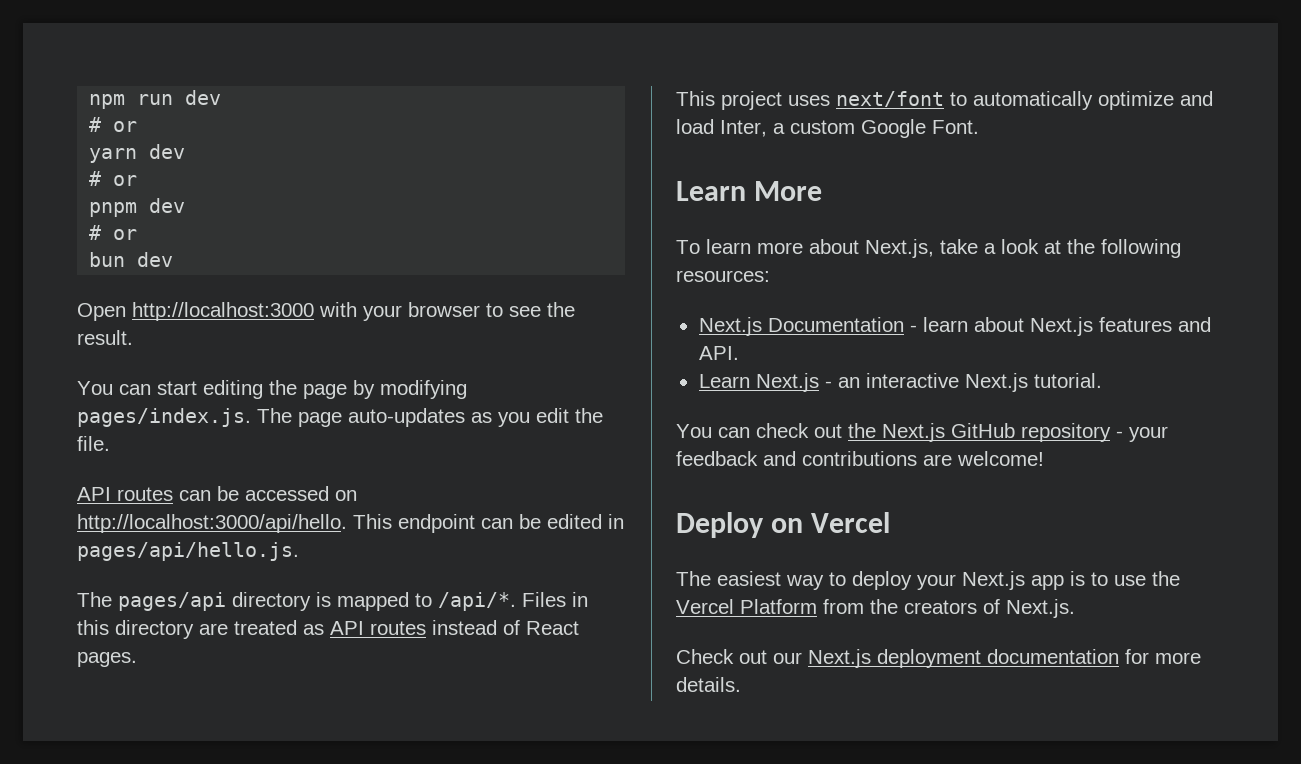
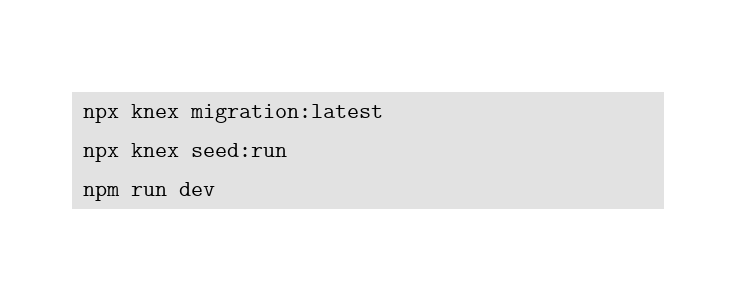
+ npx knex migration:latest
+ npx knex seed:run
  npm run dev
- # or
- yarn dev
- # or
- pnpm dev
- # or
- bun dev
- Open http://localhost:3000 with your browser to see the result.
- You can start editing the page by modifying pages/index.js. The page auto-updates as you edit the file.
- API routes can be accessed on http://localhost:3000/api/hello. This endpoint can be edited in pages/api/hello.js.
- The pages/api directory is mapped to /api/*. Files in this directory are treated as API routes instead of React pages.
- This project uses next/font to automatically optimize and load Inter, a custom Google Font.
- Learn More
- To learn more about Next.js, take a look at the following resources:
- Next.js Documentation - learn about Next.js features and API.
- Learn Next.js - an interactive Next.js tutorial.
- You can check out the Next.js GitHub repository - your feedback and contributions are welcome!
- Deploy on Vercel
- The easiest way to deploy your Next.js app is to use the Vercel Platform from the creators of Next.js.
- Check out our Next.js deployment documentation for more details.

